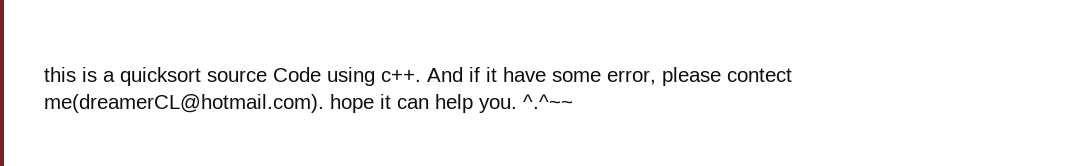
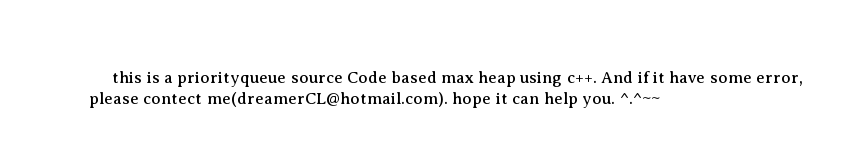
- this is a quicksort source Code using c++.
+ this is a priorityqueue source Code based max heap using c++.

